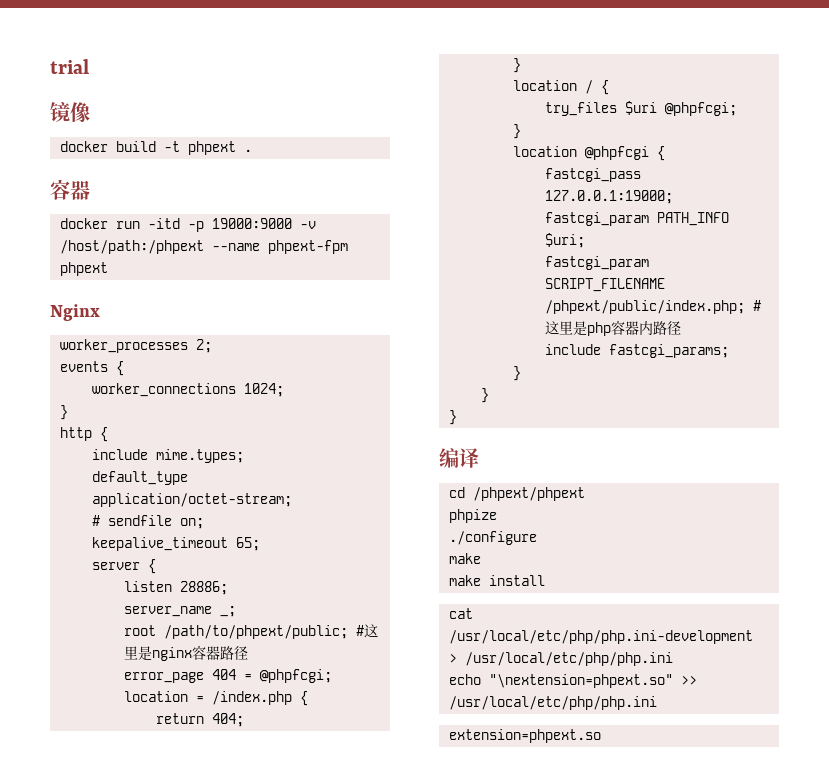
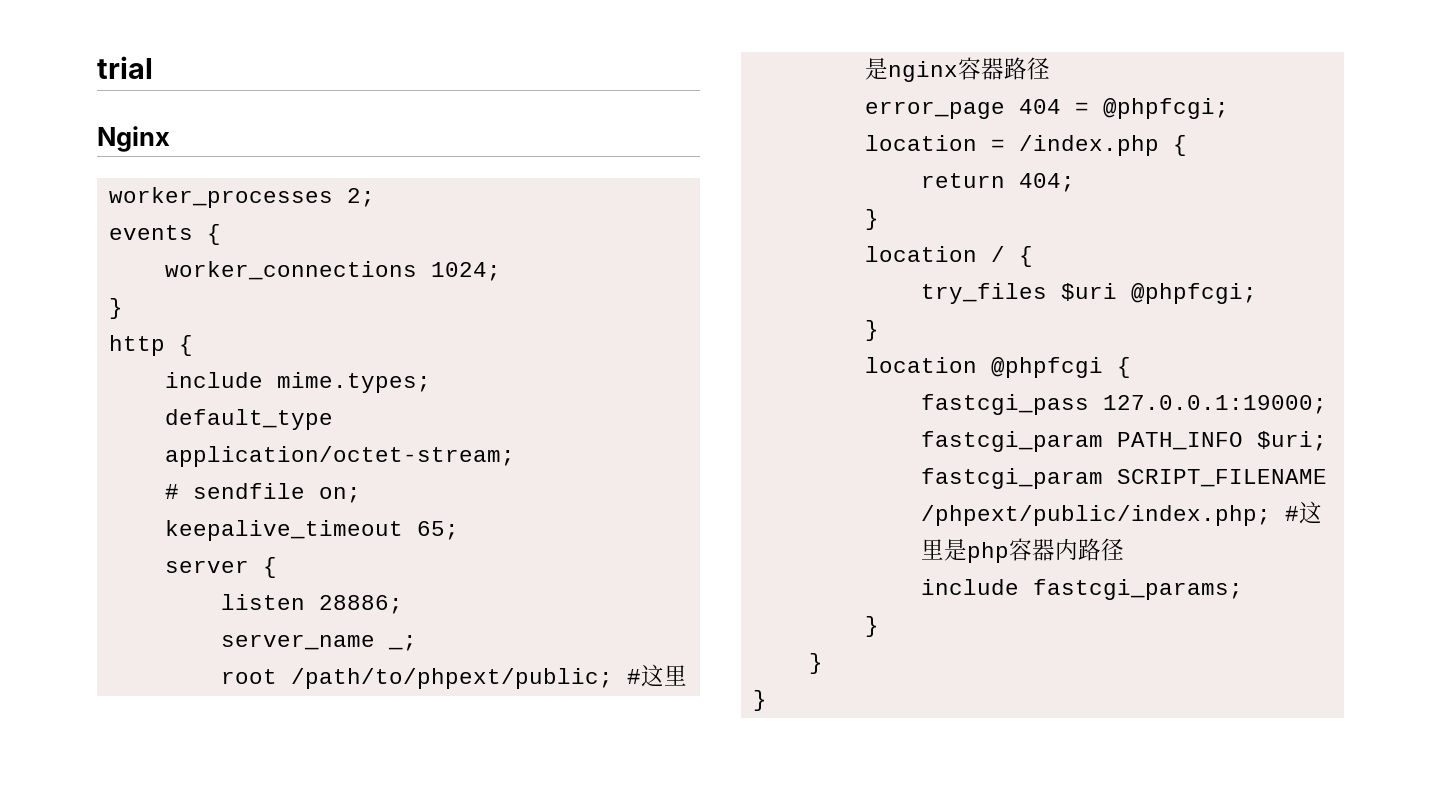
- 镜像
- docker build -t phpext .
- 容器
- docker run -itd -p 19000:9000 -v /host/path:/phpext --name phpext-fpm phpext
- 编译
- cd /phpext/phpext
- phpize
- ./configure
- make
- make install
- cat /usr/local/etc/php/php.ini-development > /usr/local/etc/php/php.ini
- echo "\nextension=phpext.so" >> /usr/local/etc/php/php.ini
- extension=phpext.so

